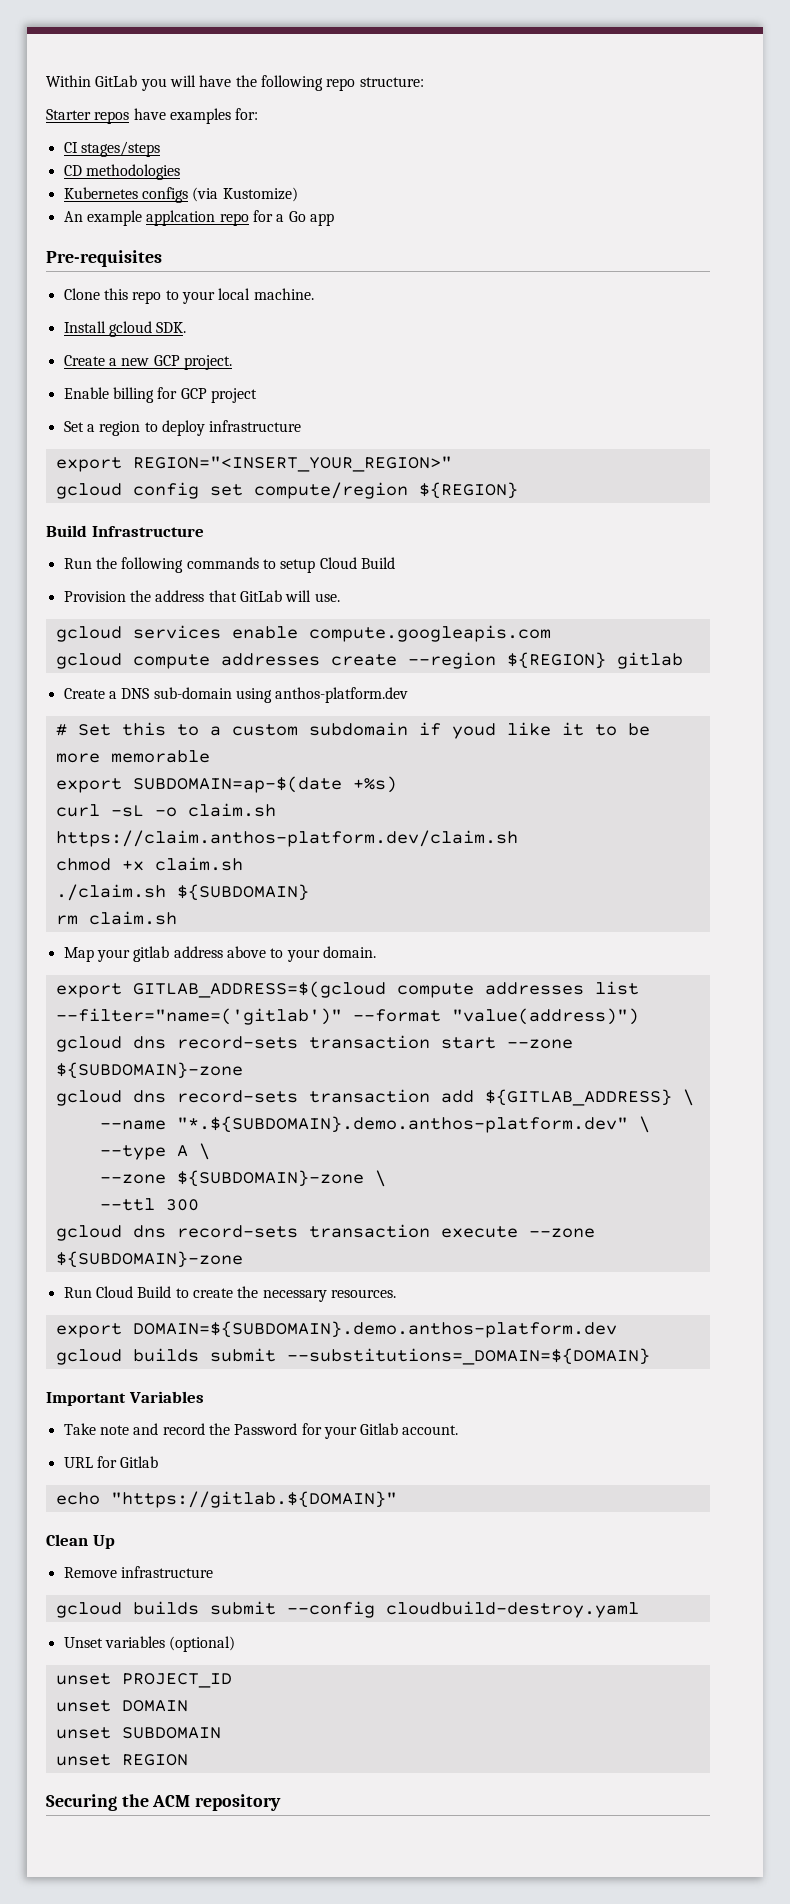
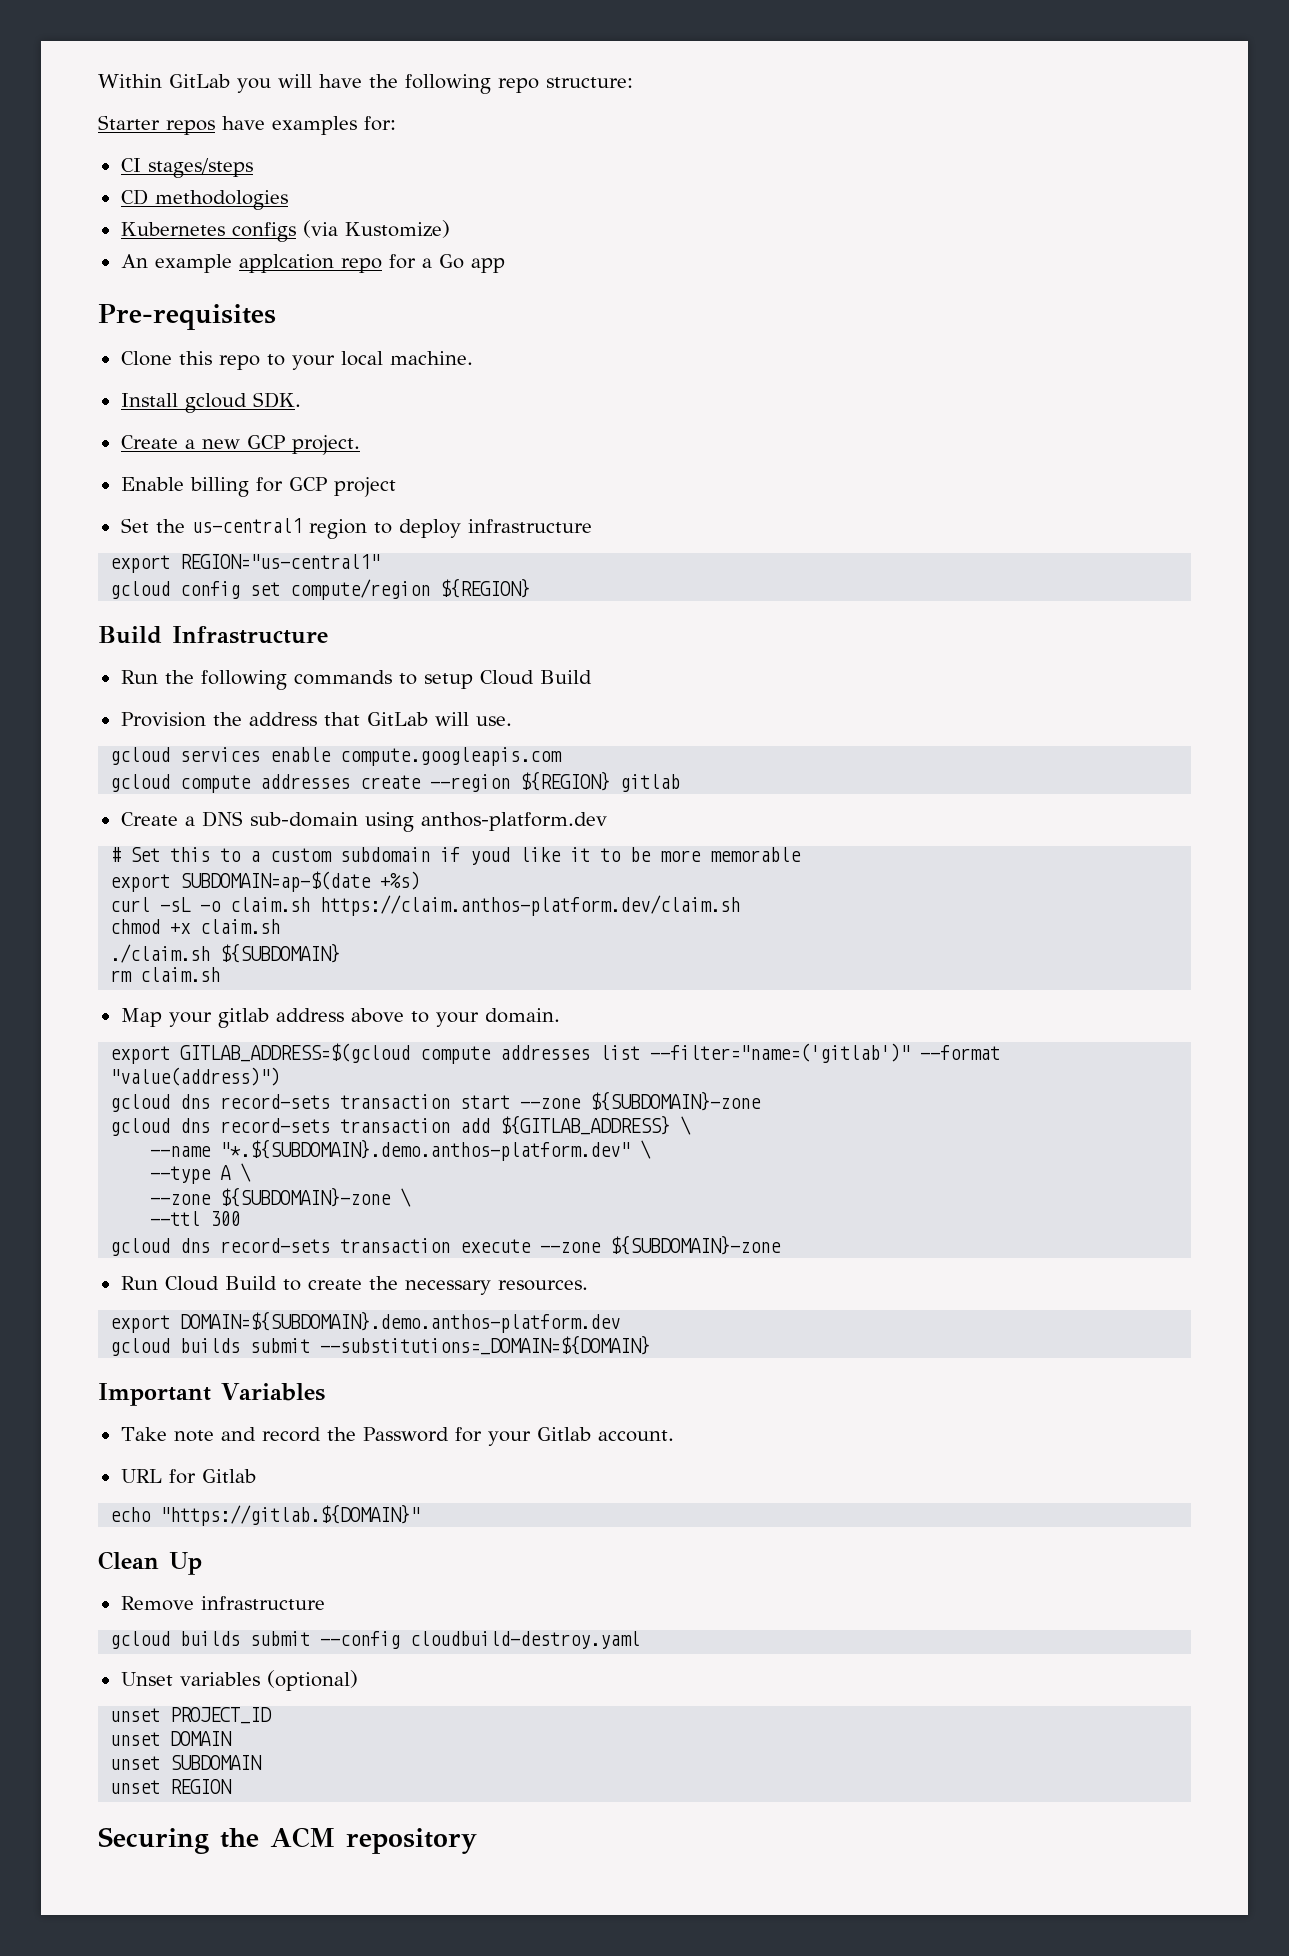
- Set a region to deploy infrastructure
+ Set the us-central1 region to deploy infrastructure
- export REGION="<INSERT_YOUR_REGION>"
+ export REGION="us-central1"

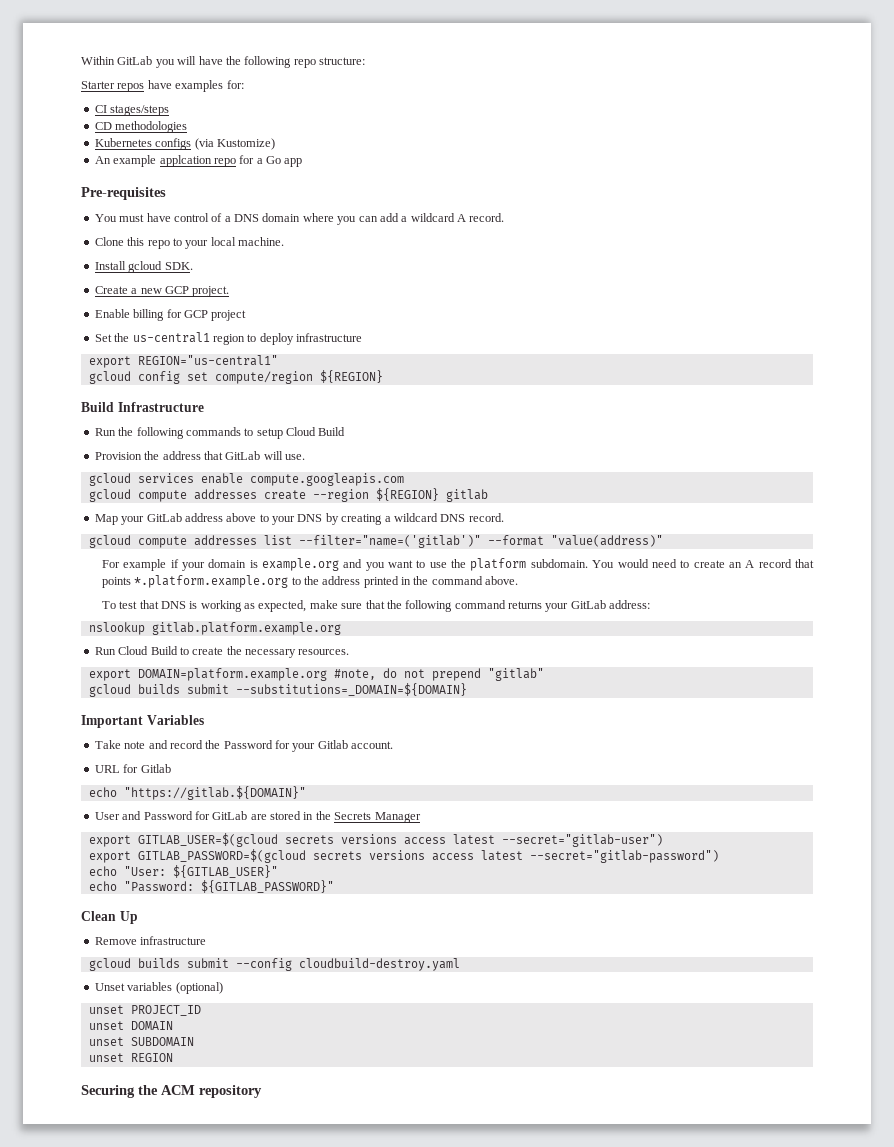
+ You must have control of a DNS domain where you can add a wildcard A record.
- Create a DNS sub-domain using anthos-platform.dev
- # Set this to a custom subdomain if youd like it to be more memorable
- export SUBDOMAIN=ap-$(date +%s)
- curl -sL -o claim.sh https://claim.anthos-platform.dev/claim.sh
- chmod +x claim.sh
- ./claim.sh ${SUBDOMAIN}
- rm claim.sh
- Map your gitlab address above to your domain.
- export GITLAB_ADDRESS=$(gcloud compute addresses list --filter="name=('gitlab')" --format "value(address)")
- gcloud dns record-sets transaction start --zone ${SUBDOMAIN}-zone
- gcloud dns record-sets transaction add ${GITLAB_ADDRESS} \
- --name "*.${SUBDOMAIN}.demo.anthos-platform.dev" \
- --type A \
- --zone ${SUBDOMAIN}-zone \
- --ttl 300
- gcloud dns record-sets transaction execute --zone ${SUBDOMAIN}-zone
+ Map your GitLab address above to your DNS by creating a wildcard DNS record.
+ gcloud compute addresses list --filter="name=('gitlab')" --format "value(address)"
+ For example if your domain is example.org and you want to use the platform subdomain. You would need to create an A record that points *.platform.example.org to the address printed in the command above.
+ To test that DNS is working as expected, make sure that the following command returns your GitLab address:
+ nslookup gitlab.platform.example.org
- export DOMAIN=${SUBDOMAIN}.demo.anthos-platform.dev
+ export DOMAIN=platform.example.org #note, do not prepend "gitlab"
+ User and Password for GitLab are stored in the Secrets Manager
+ export GITLAB_USER=$(gcloud secrets versions access latest --secret="gitlab-user")
+ export GITLAB_PASSWORD=$(gcloud secrets versions access latest --secret="gitlab-password")
+ echo "User: ${GITLAB_USER}"
+ echo "Password: ${GITLAB_PASSWORD}"

